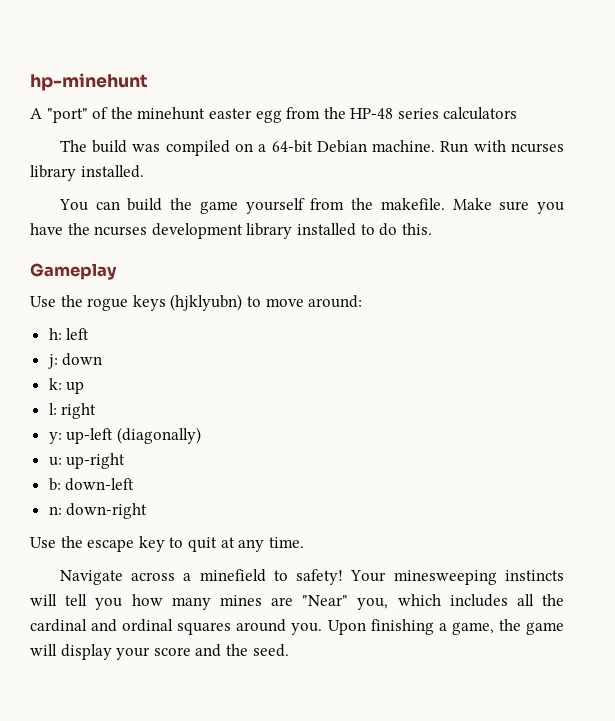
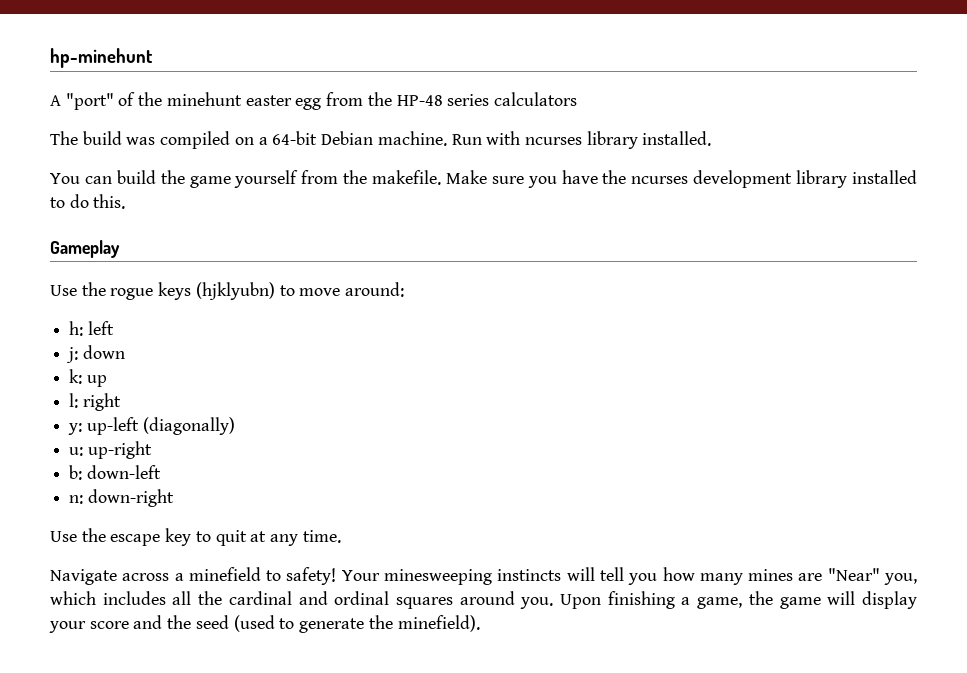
- Upon finishing a game, the game will display your score and the seed.
+ Upon finishing a game, the game will display your score and the seed (used to generate the minefield).

